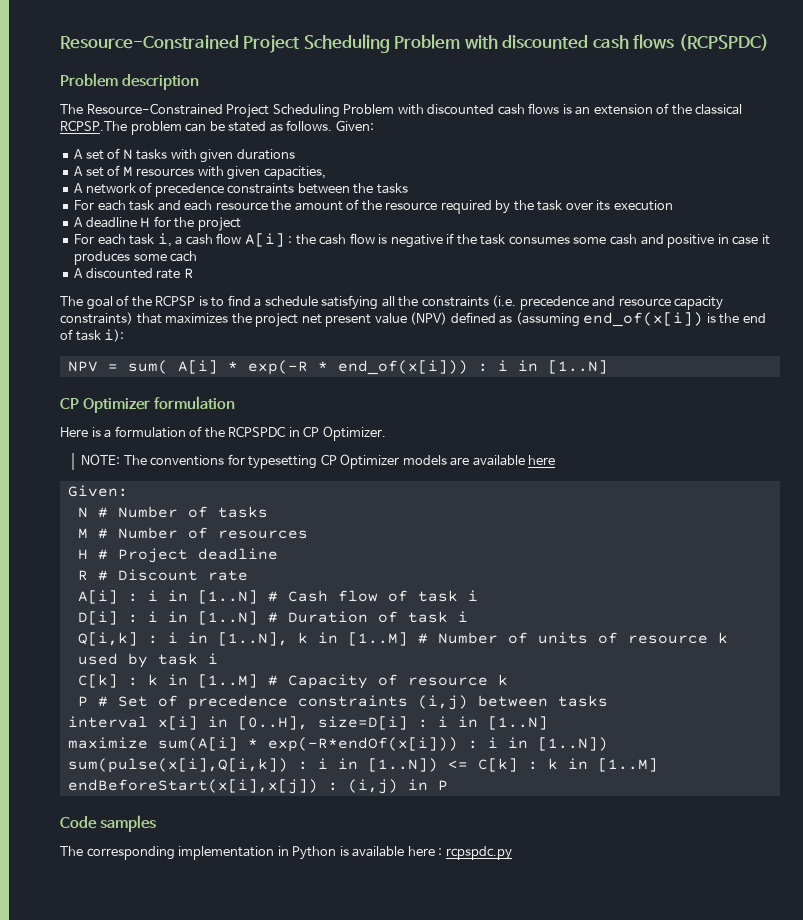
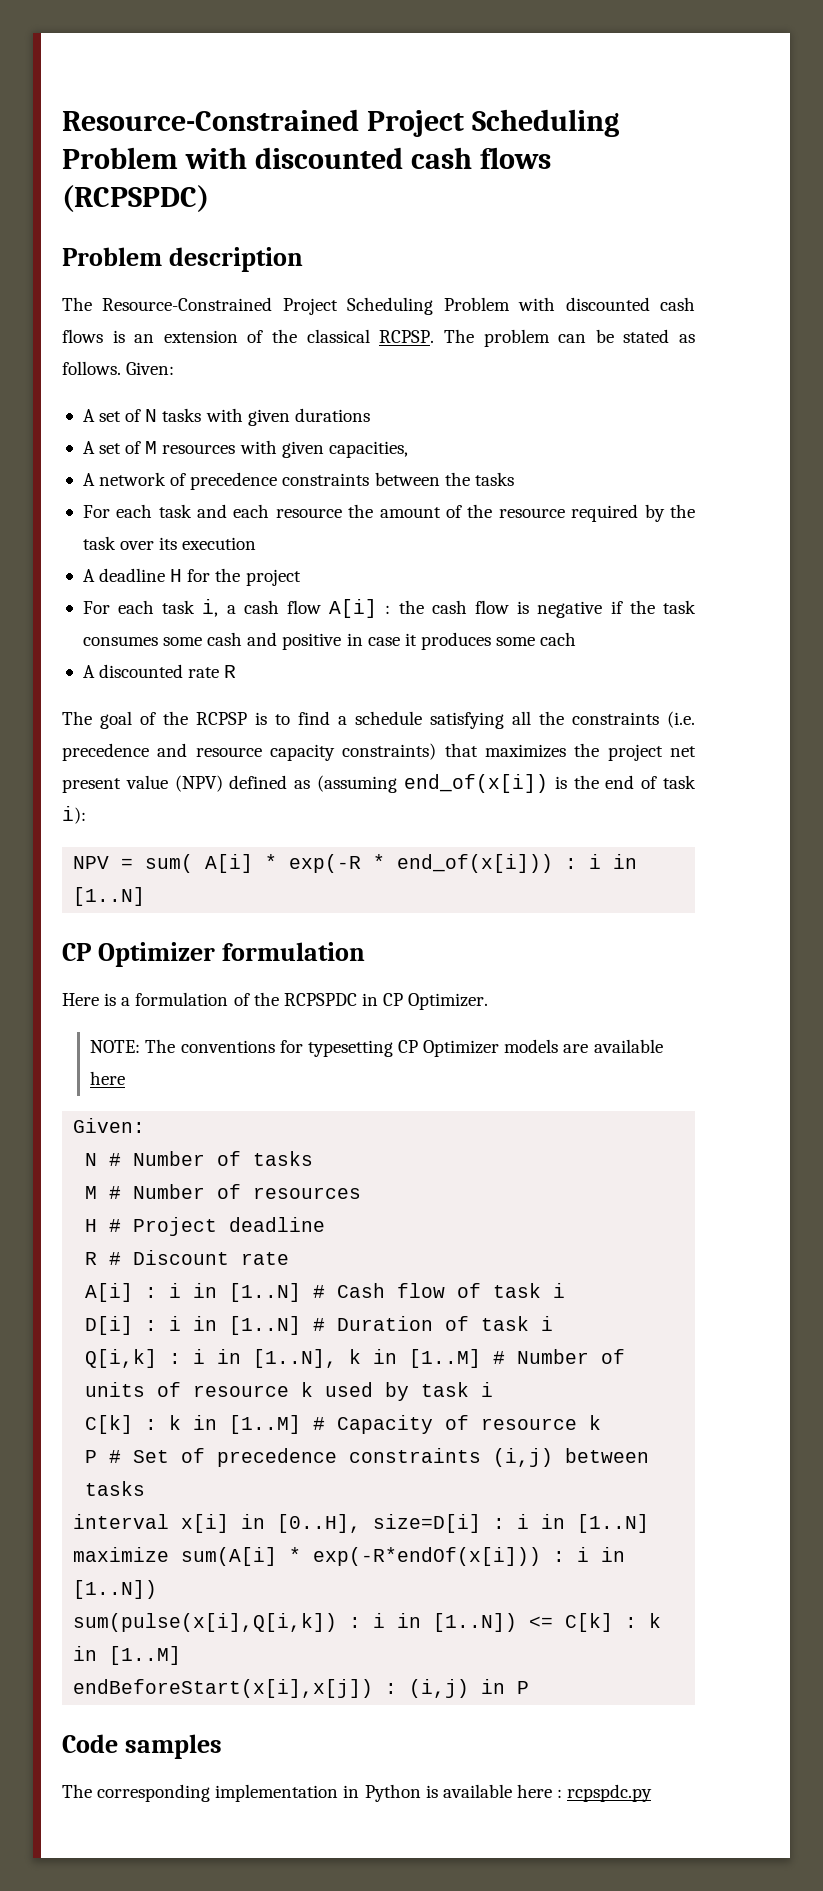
- The Resource-Constrained Project Scheduling Problem with discounted cash flows is an extension of the classical RCPSP.The problem can be stated as follows.
+ The Resource-Constrained Project Scheduling Problem with discounted cash flows is an extension of the classical RCPSP. The problem can be stated as follows.

